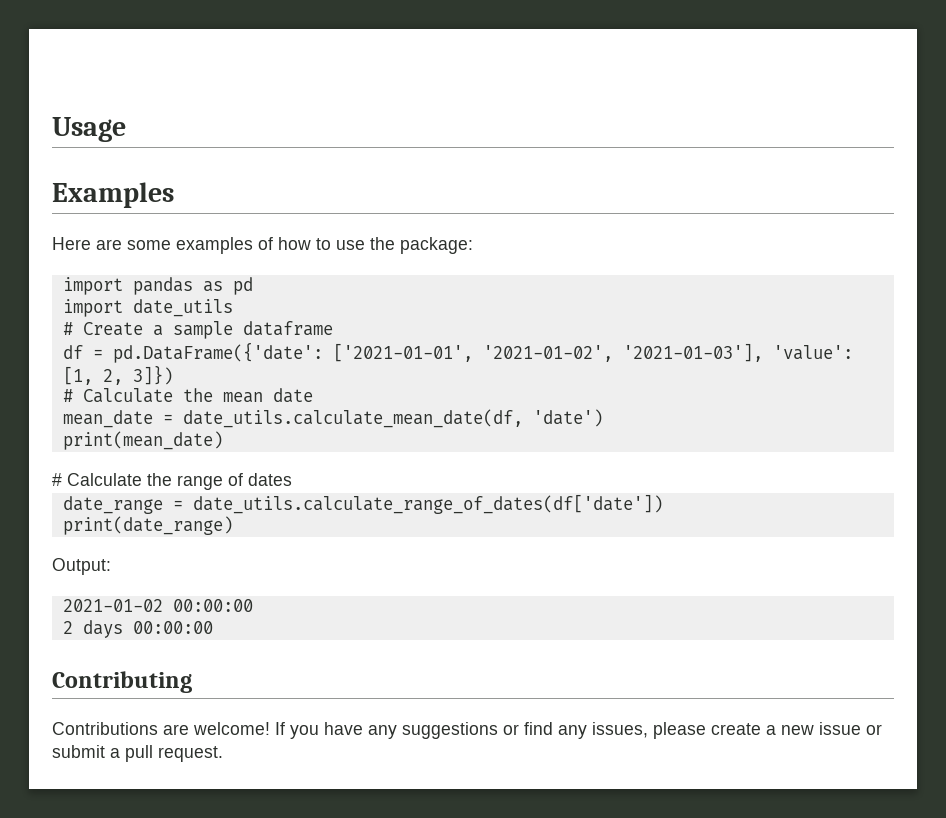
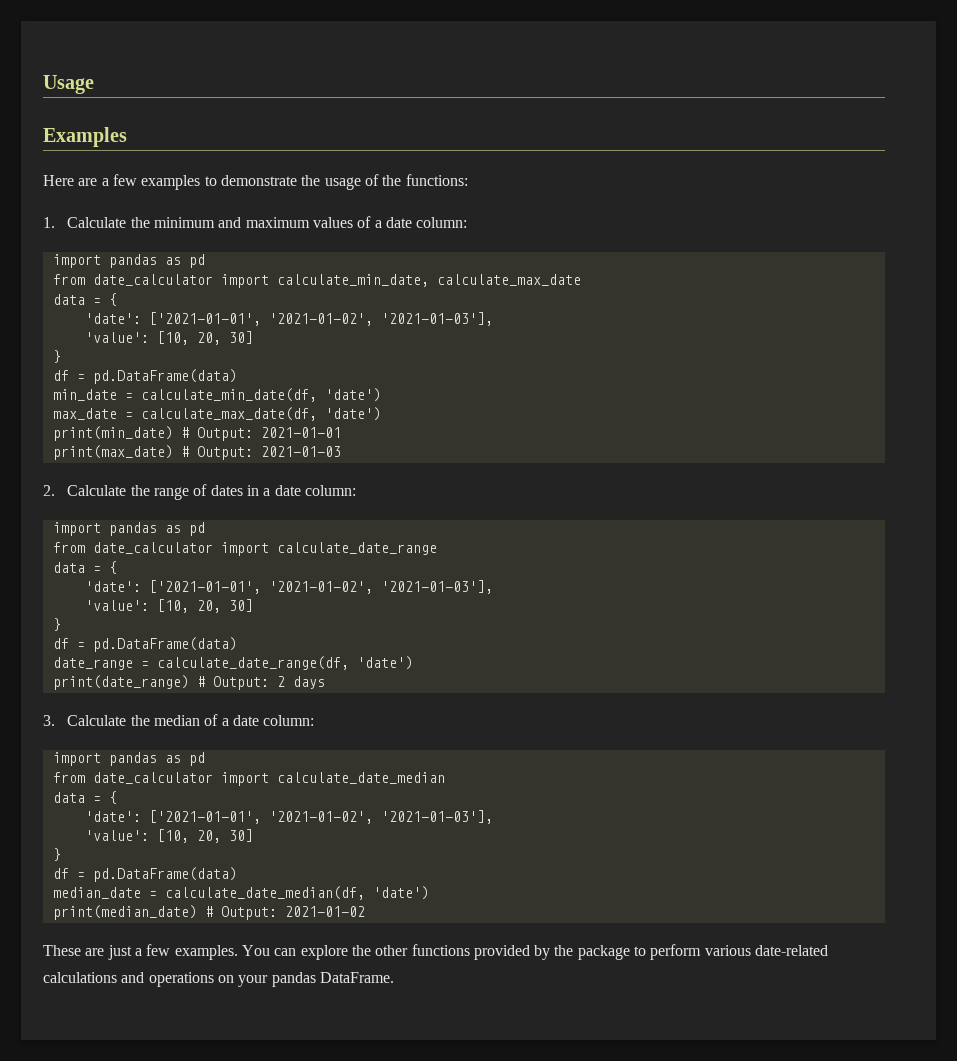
- Here are some examples of how to use the package:
+ Here are a few examples to demonstrate the usage of the functions:
+ 1. Calculate the minimum and maximum values of a date column:
  import pandas as pd
- import date_utils
- # Create a sample dataframe
- df = pd.DataFrame({'date': ['2021-01-01', '2021-01-02', '2021-01-03'], 'value': [1, 2, 3]})
- # Calculate the mean date
- mean_date = date_utils.calculate_mean_date(df, 'date')
- print(mean_date)
- # Calculate the range of dates
+ from date_calculator import calculate_min_date, calculate_max_date
+ data = {
+ 'date': ['2021-01-01', '2021-01-02', '2021-01-03'],
+ 'value': [10, 20, 30]
+ }
+ df = pd.DataFrame(data)
+ min_date = calculate_min_date(df, 'date')
+ max_date = calculate_max_date(df, 'date')
+ print(min_date) # Output: 2021-01-01
+ print(max_date) # Output: 2021-01-03
+ 2. Calculate the range of dates in a date column:
+ import pandas as pd
+ from date_calculator import calculate_date_range
+ data = {
+ 'date': ['2021-01-01', '2021-01-02', '2021-01-03'],
+ 'value': [10, 20, 30]
+ }
+ df = pd.DataFrame(data)
- date_range = date_utils.calculate_range_of_dates(df['date'])
+ date_range = calculate_date_range(df, 'date')
- print(date_range)
- Output:
- 2021-01-02 00:00:00
- 2 days 00:00:00
- Contributing
- Contributions are welcome! If you have any suggestions or find any issues, please create a new issue or submit a pull request.
+ print(date_range) # Output: 2 days
+ 3. Calculate the median of a date column:
+ import pandas as pd
+ from date_calculator import calculate_date_median
+ data = {
+ 'date': ['2021-01-01', '2021-01-02', '2021-01-03'],
+ 'value': [10, 20, 30]
+ }
+ df = pd.DataFrame(data)
+ median_date = calculate_date_median(df, 'date')
+ print(median_date) # Output: 2021-01-02
+ These are just a few examples. You can explore the other functions provided by the package to perform various date-related calculations and operations on your pandas DataFrame.

